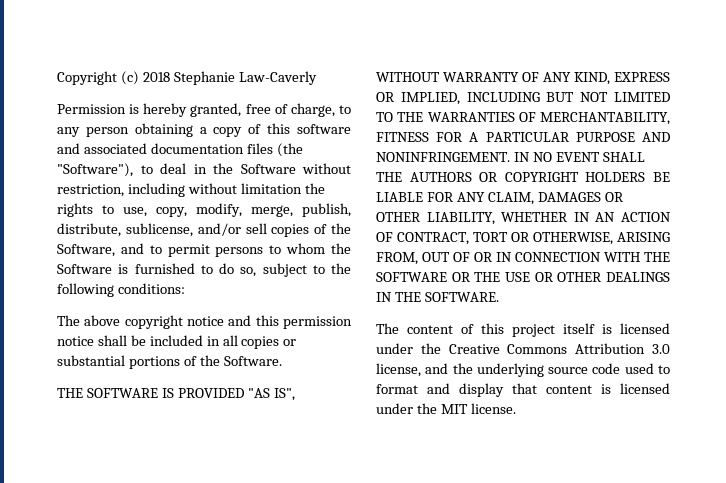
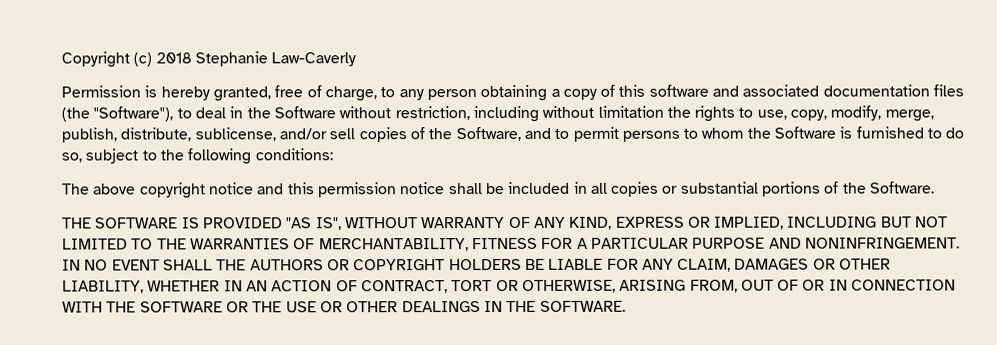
- The content of this project itself is licensed under the Creative Commons Attribution 3.0 license, and the underlying source code used to format and display that content is licensed under the MIT license.

